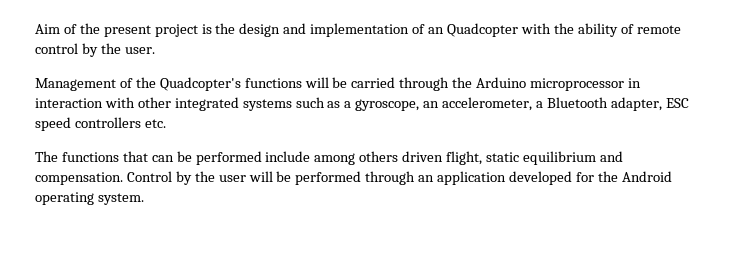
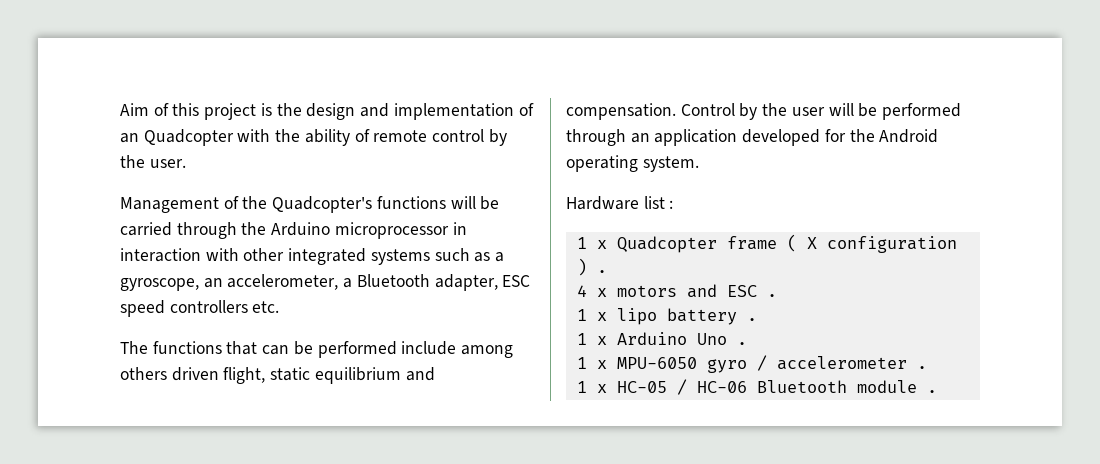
- Aim of the present project is the design and implementation of an Quadcopter with the ability of remote control by the user.
+ Aim of this project is the design and implementation of an Quadcopter with the ability of remote control by the user.
+ Hardware list :
+ 1 x Quadcopter frame ( X configuration ) .
+ 4 x motors and ESC .
+ 1 x lipo battery .
+ 1 x Arduino Uno .
+ 1 x MPU-6050 gyro / accelerometer .
+ 1 x HC-05 / HC-06 Bluetooth module .

